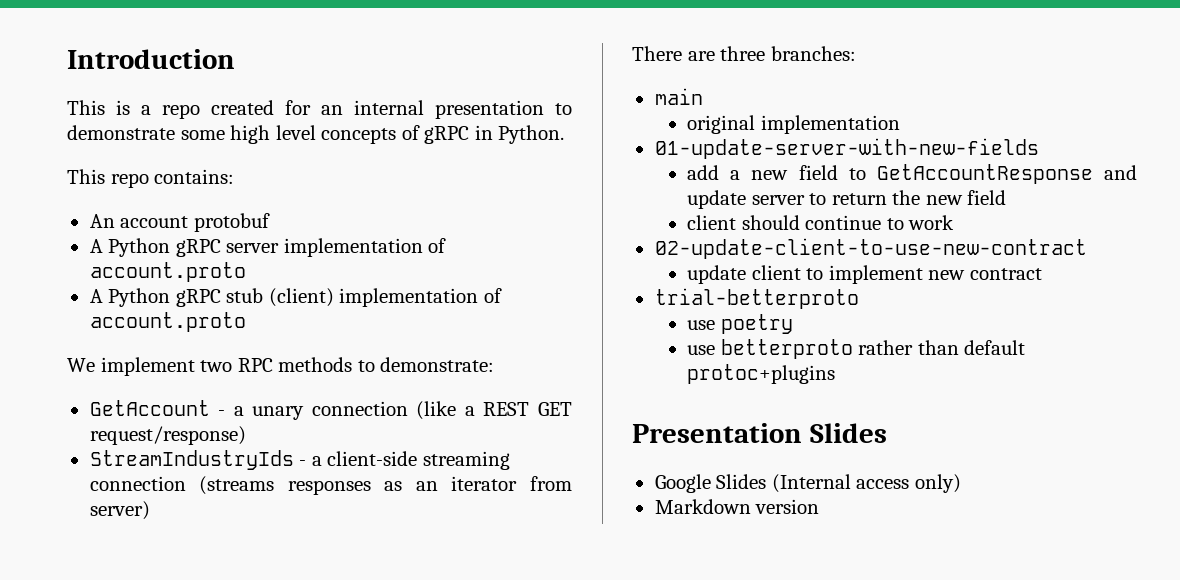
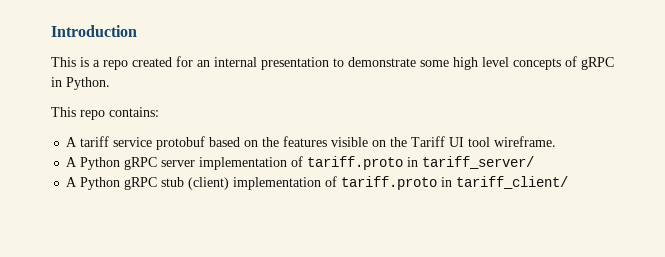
- An account protobuf
+ A tariff service protobuf based on the features visible on the Tariff UI tool wireframe.
- A Python gRPC server implementation of account.proto
+ A Python gRPC server implementation of tariff.proto in tariff_server/
- A Python gRPC stub (client) implementation of account.proto
- We implement two RPC methods to demonstrate:
- GetAccount - a unary connection (like a REST GET request/response)
- StreamIndustryIds - a client-side streaming connection (streams responses as an iterator from server)
- There are three branches:
- main
- original implementation
- 01-update-server-with-new-fields
- add a new field to GetAccountResponse and update server to return the new field
- client should continue to work
- 02-update-client-to-use-new-contract
- update client to implement new contract
- trial-betterproto
- use poetry
- use betterproto rather than default protoc+plugins
- Presentation Slides
- Google Slides (Internal access only)
- Markdown version
+ A Python gRPC stub (client) implementation of tariff.proto in tariff_client/

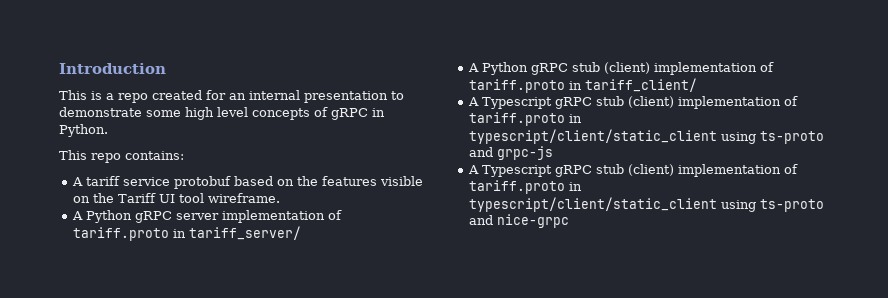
+ A Typescript gRPC stub (client) implementation of tariff.proto in typescript/client/static_client using ts-proto and grpc-js
+ A Typescript gRPC stub (client) implementation of tariff.proto in typescript/client/static_client using ts-proto and nice-grpc

